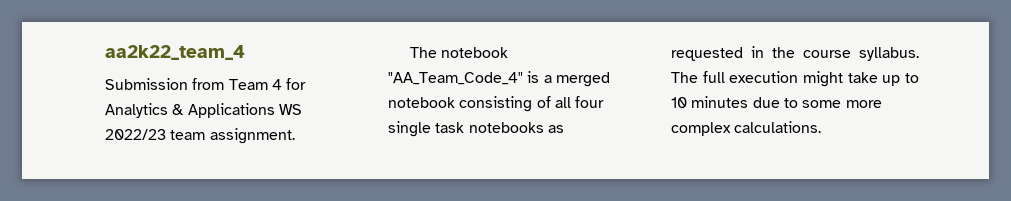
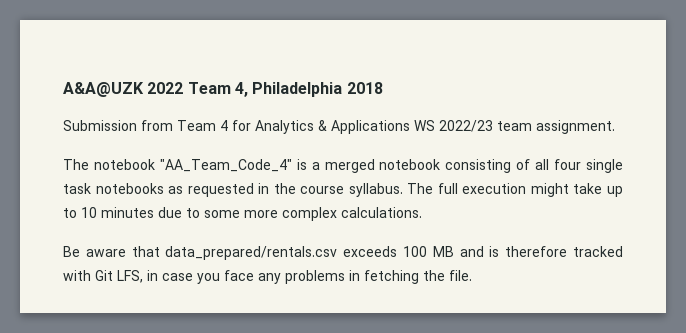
- aa2k22_team_4
+ A&A@UZK 2022 Team 4, Philadelphia 2018
+ Be aware that data_prepared/rentals.csv exceeds 100 MB and is therefore tracked with Git LFS, in case you face any problems in fetching the file.

